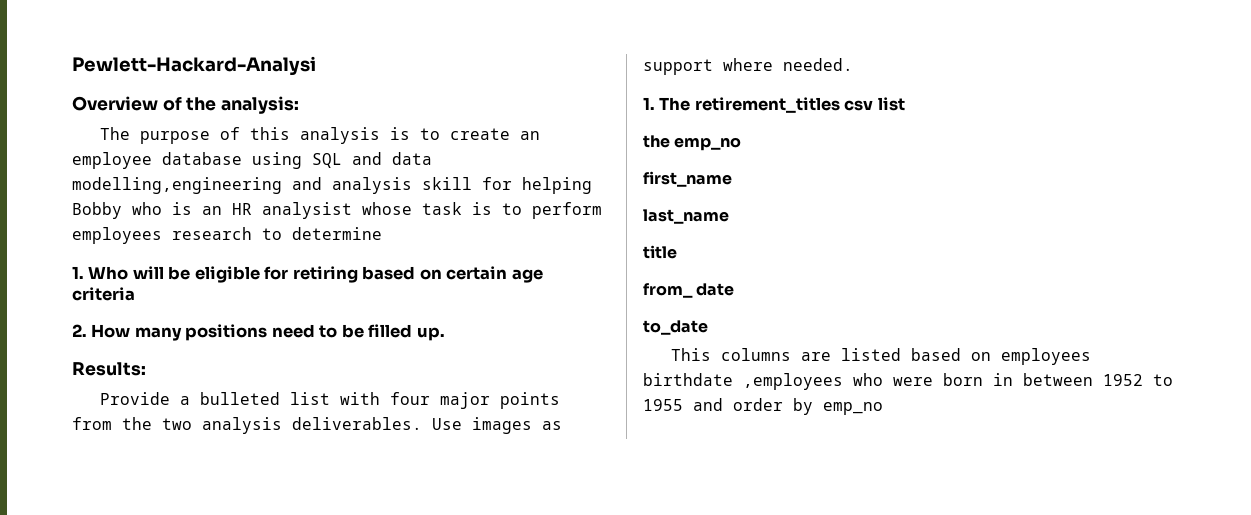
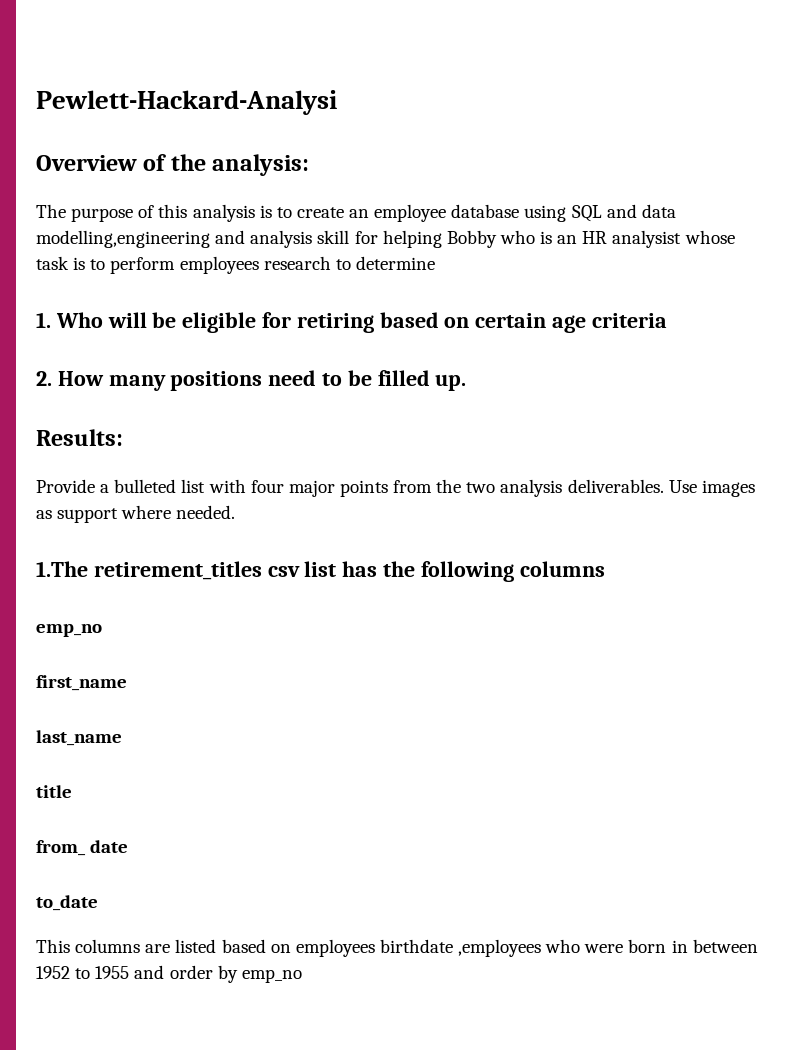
- 1. The retirement_titles csv list
- the emp_no
+ 1.The retirement_titles csv list has the following columns
+ emp_no

